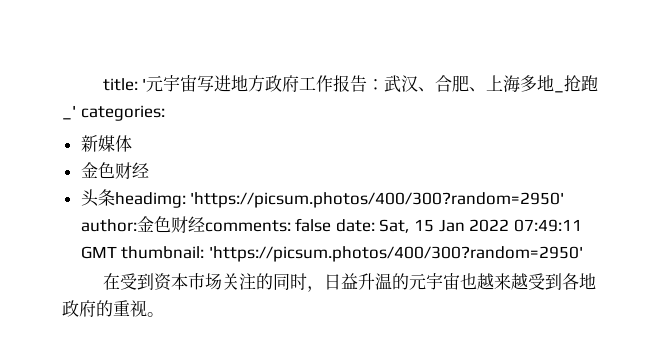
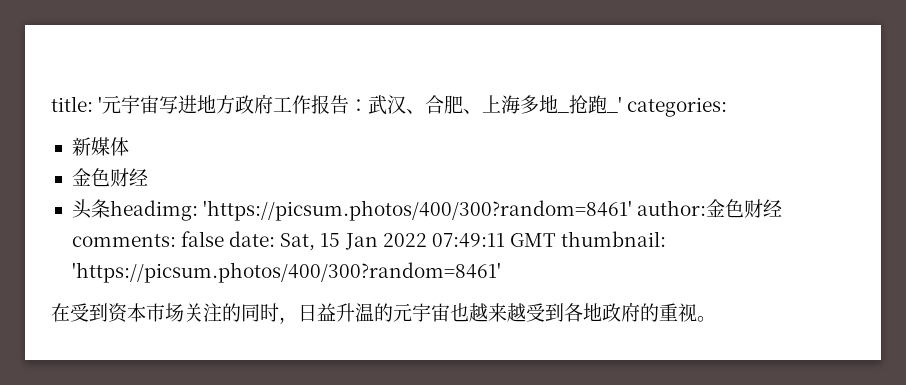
- 头条headimg: 'https://picsum.photos/400/300?random=2950' author:金色财经comments: false date: Sat, 15 Jan 2022 07:49:11 GMT thumbnail: 'https://picsum.photos/400/300?random=2950'
+ 头条headimg: 'https://picsum.photos/400/300?random=8461' author:金色财经comments: false date: Sat, 15 Jan 2022 07:49:11 GMT thumbnail: 'https://picsum.photos/400/300?random=8461'

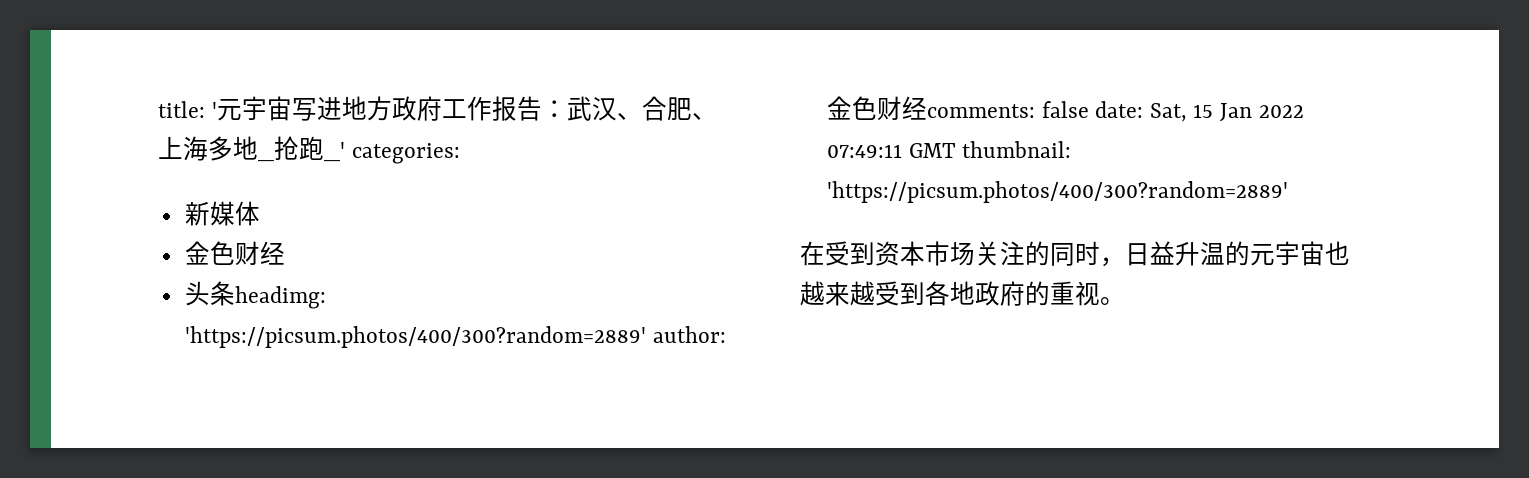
- 头条headimg: 'https://picsum.photos/400/300?random=8461' author:金色财经comments: false date: Sat, 15 Jan 2022 07:49:11 GMT thumbnail: 'https://picsum.photos/400/300?random=8461'
+ 头条headimg: 'https://picsum.photos/400/300?random=2889' author:金色财经comments: false date: Sat, 15 Jan 2022 07:49:11 GMT thumbnail: 'https://picsum.photos/400/300?random=2889'

